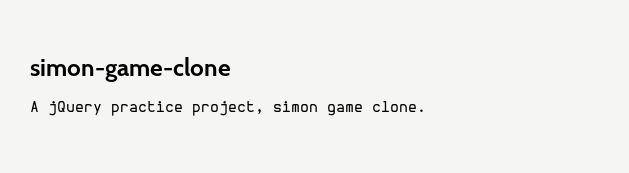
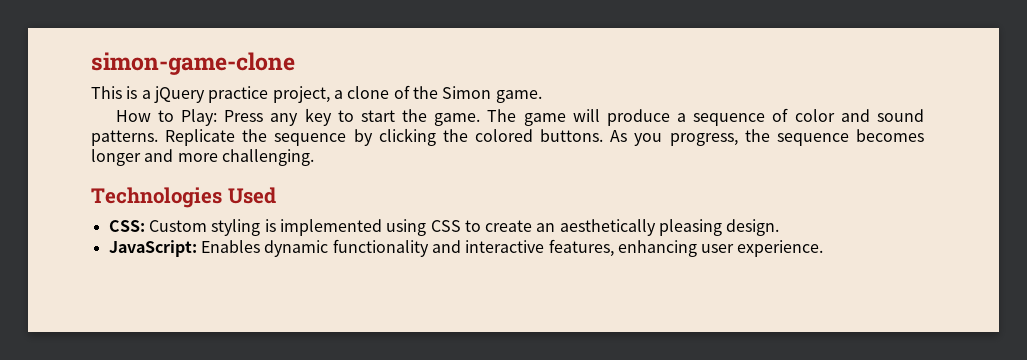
- A jQuery practice project, simon game clone.
+ This is a jQuery practice project, a clone of the Simon game.
+ How to Play: Press any key to start the game. The game will produce a sequence of color and sound patterns. Replicate the sequence by clicking the colored buttons. As you progress, the sequence becomes longer and more challenging.
+ Technologies Used
+ CSS: Custom styling is implemented using CSS to create an aesthetically pleasing design.
+ JavaScript: Enables dynamic functionality and interactive features, enhancing user experience.

